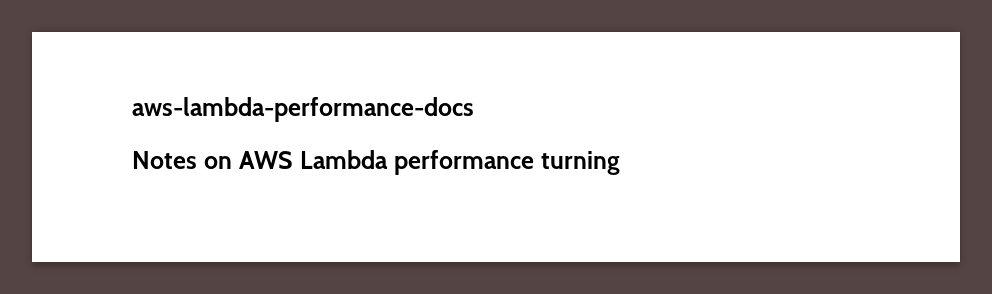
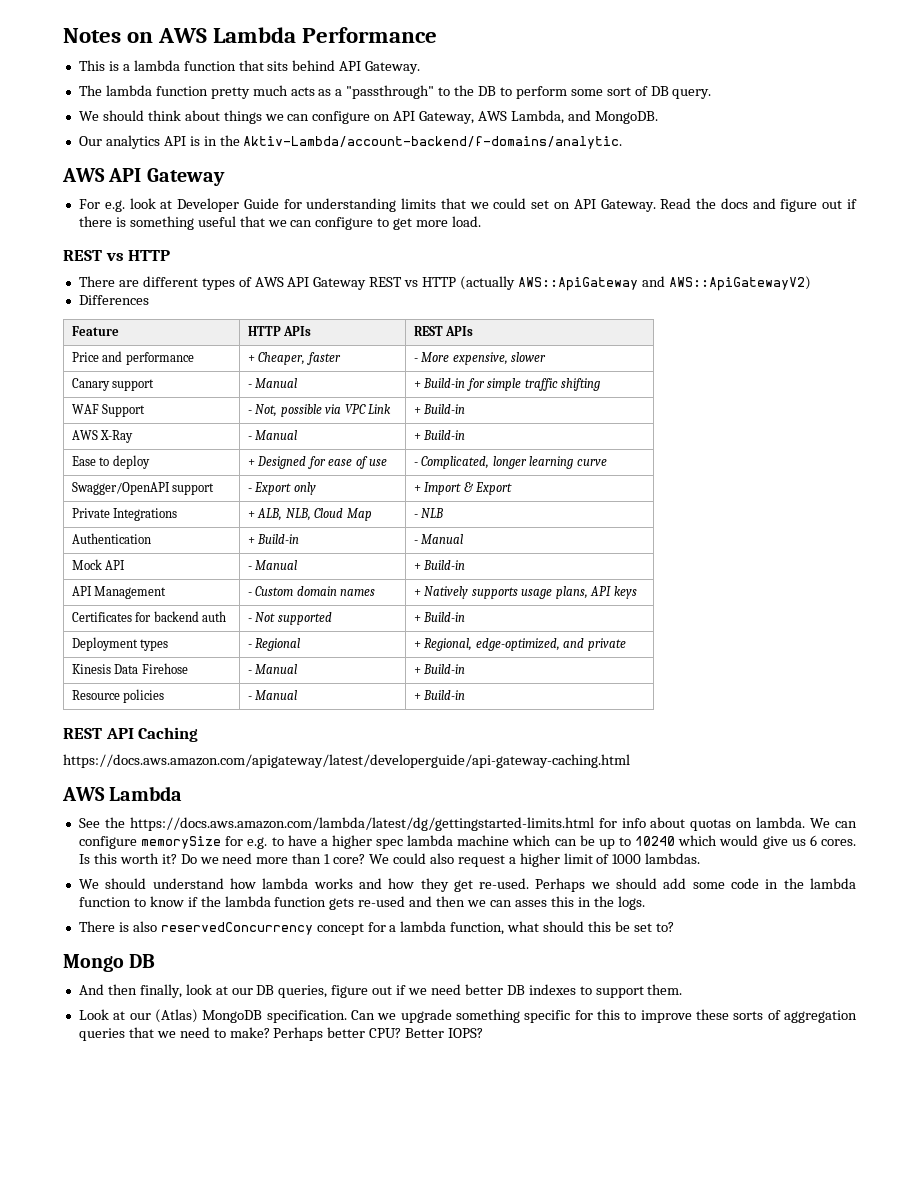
- aws-lambda-performance-docs
- Notes on AWS Lambda performance turning
+ Notes on AWS Lambda Performance
+ This is a lambda function that sits behind API Gateway.
+ The lambda function pretty much acts as a "passthrough" to the DB to perform some sort of DB query.
+ We should think about things we can configure on API Gateway, AWS Lambda, and MongoDB.
+ Our analytics API is in the Aktiv-Lambda/account-backend/f-domains/analytic.
+ AWS API Gateway
+ For e.g. look at Developer Guide for understanding limits that we could set on API Gateway. Read the docs and figure out if there is something useful that we can configure to get more load.
+ REST vs HTTP
+ There are different types of AWS API Gateway REST vs HTTP (actually AWS::ApiGateway and AWS::ApiGatewayV2)
+ Differences
+ Feature | HTTP APIs | REST APIs
+ Price and performance | + Cheaper, faster | - More expensive, slower
+ Canary support | - Manual | + Build-in for simple traffic shifting
+ WAF Support | - Not, possible via VPC Link | + Build-in
+ AWS X-Ray | - Manual | + Build-in
+ Ease to deploy | + Designed for ease of use | - Complicated, longer learning curve
+ Swagger/OpenAPI support | - Export only | + Import & Export
+ Private Integrations | + ALB, NLB, Cloud Map | - NLB
+ Authentication | + Build-in | - Manual
+ Mock API | - Manual | + Build-in
+ API Management | - Custom domain names | + Natively supports usage plans, API keys
+ Certificates for backend auth | - Not supported | + Build-in
+ Deployment types | - Regional | + Regional, edge-optimized, and private
+ Kinesis Data Firehose | - Manual | + Build-in
+ Resource policies | - Manual | + Build-in
+ REST API Caching
+ https://docs.aws.amazon.com/apigateway/latest/developerguide/api-gateway-caching.html
+ AWS Lambda
+ See the https://docs.aws.amazon.com/lambda/latest/dg/gettingstarted-limits.html for info about quotas on lambda. We can configure memorySize for e.g. to have a higher spec lambda machine which can be up to 10240 which would give us 6 cores. Is this worth it? Do we need more than 1 core? We could also request a higher limit of 1000 lambdas.
+ We should understand how lambda works and how they get re-used. Perhaps we should add some code in the lambda function to know if the lambda function gets re-used and then we can asses this in the logs.
+ There is also reservedConcurrency concept for a lambda function, what should this be set to?
+ Mongo DB
+ And then finally, look at our DB queries, figure out if we need better DB indexes to support them.
+ Look at our (Atlas) MongoDB specification. Can we upgrade something specific for this to improve these sorts of aggregation queries that we need to make? Perhaps better CPU? Better IOPS?

